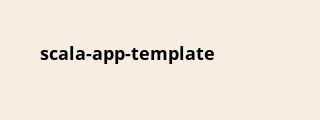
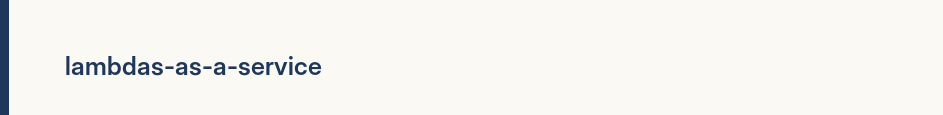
- scala-app-template
+ lambdas-as-a-service

